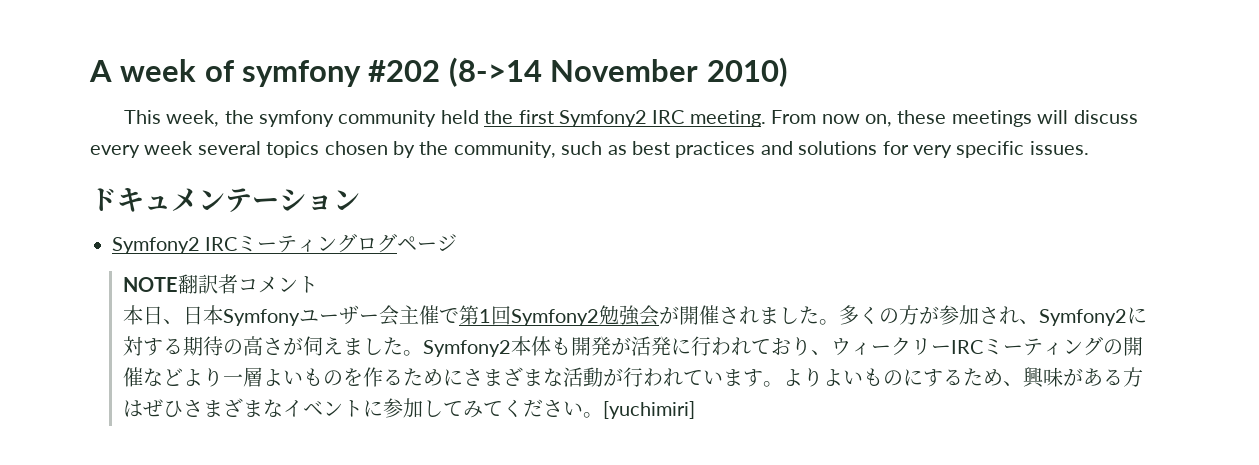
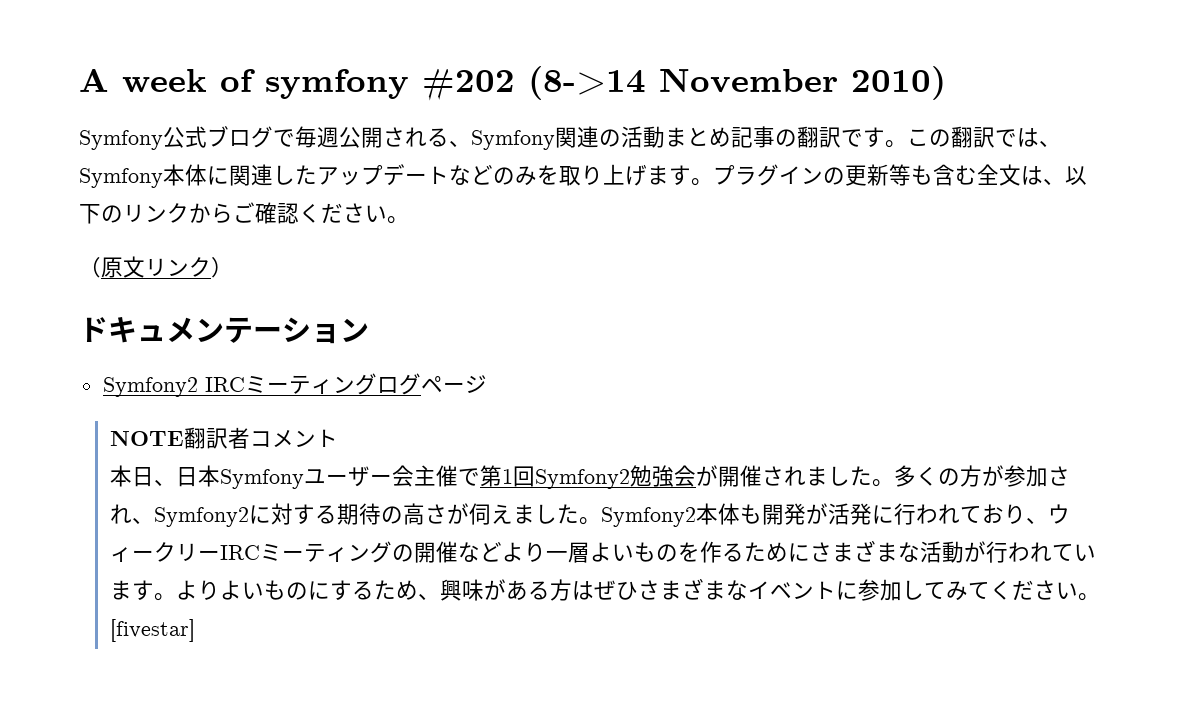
- This week, the symfony community held the first Symfony2 IRC meeting. From now on, these meetings will discuss every week several topics chosen by the community, such as best practices and solutions for very specific issues.
+ Symfony公式ブログで毎週公開される、Symfony関連の活動まとめ記事の翻訳です。この翻訳では、Symfony本体に関連したアップデートなどのみを取り上げます。プラグインの更新等も含む全文は、以下のリンクからご確認ください。
+ （原文リンク）
- [yuchimiri]
+ [fivestar]

